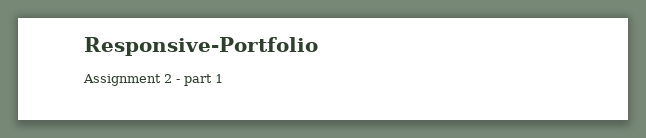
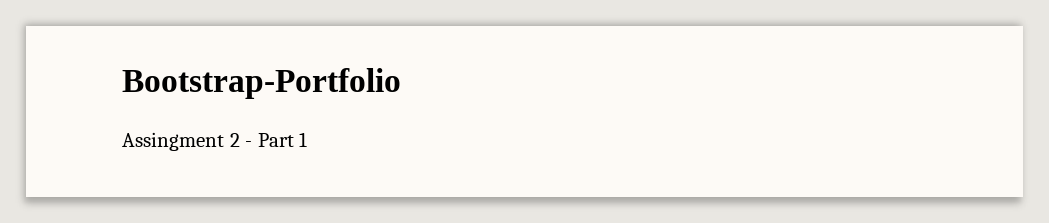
- Responsive-Portfolio
- Assignment 2 - part 1
+ Bootstrap-Portfolio
+ Assingment 2 - Part 1

